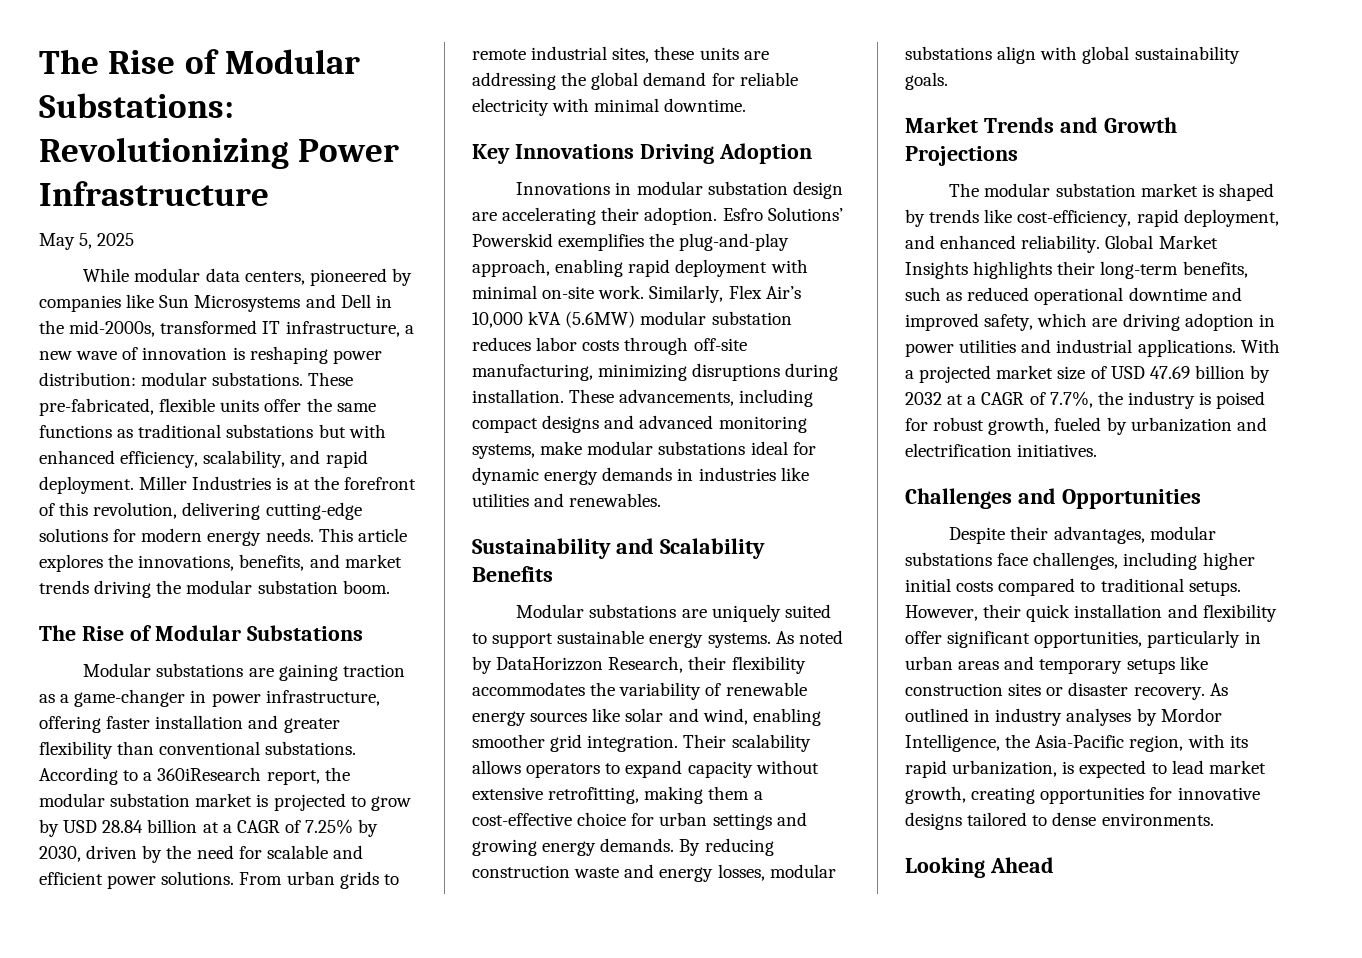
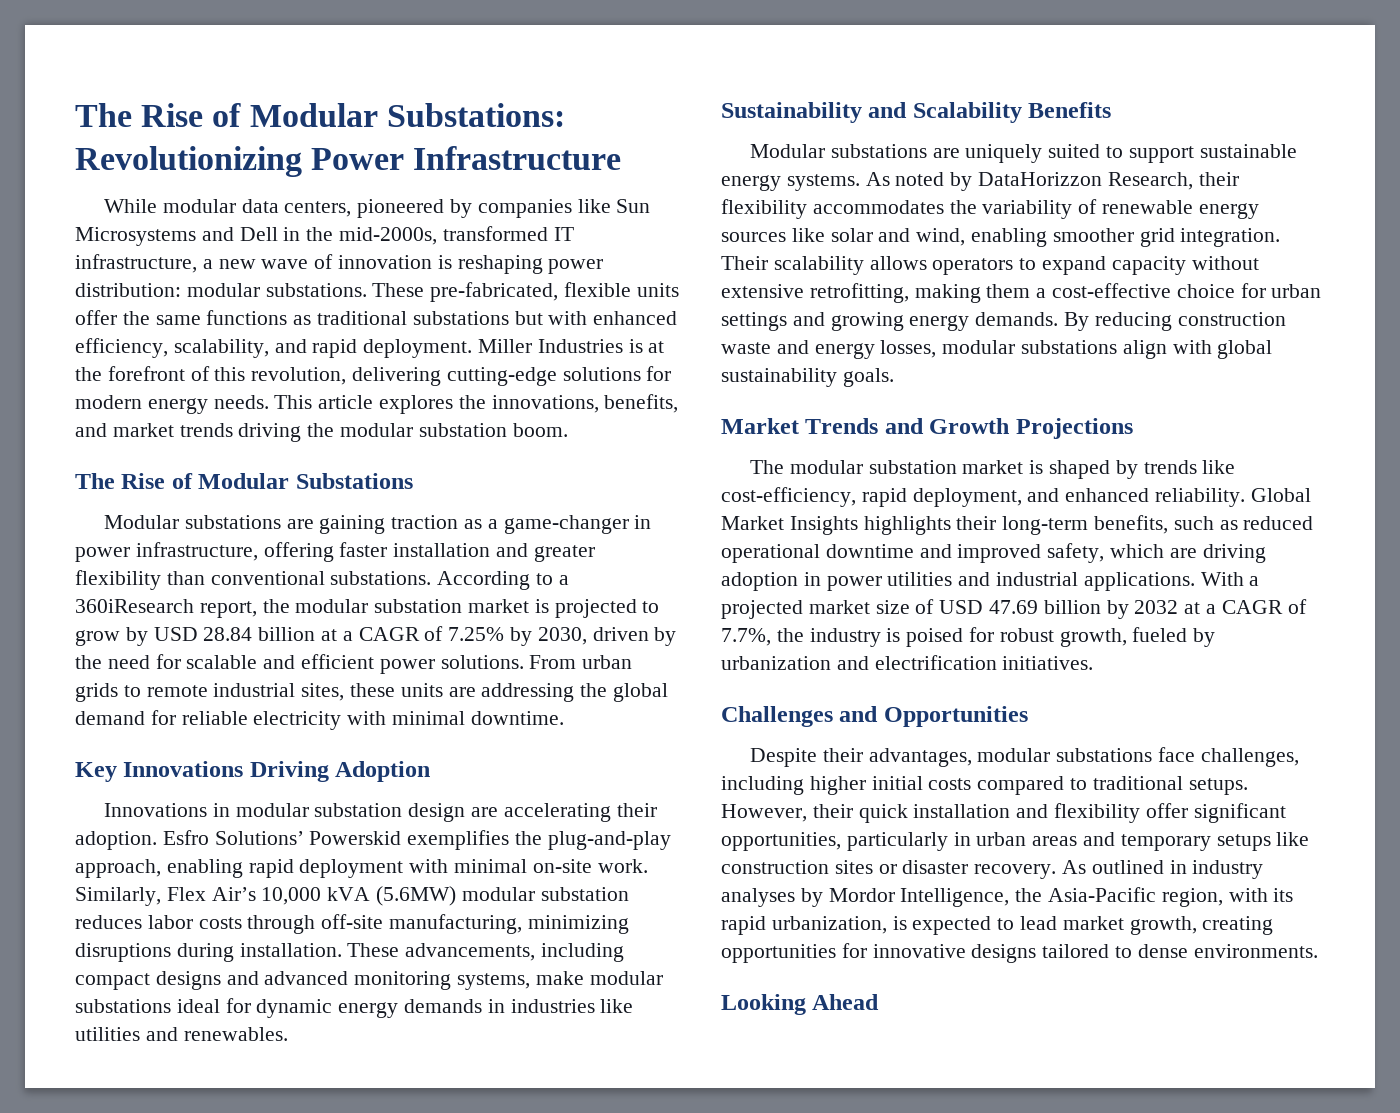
- May 5, 2025

